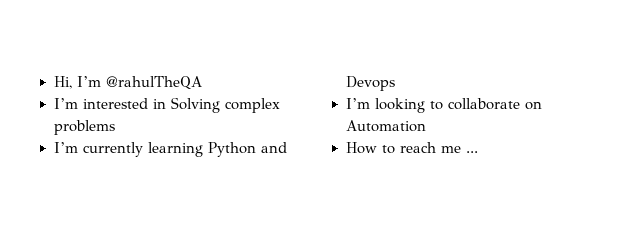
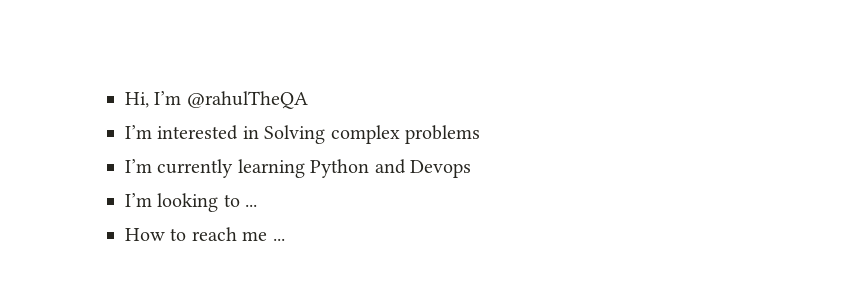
- I’m looking to collaborate on Automation
+ I’m looking to ...

